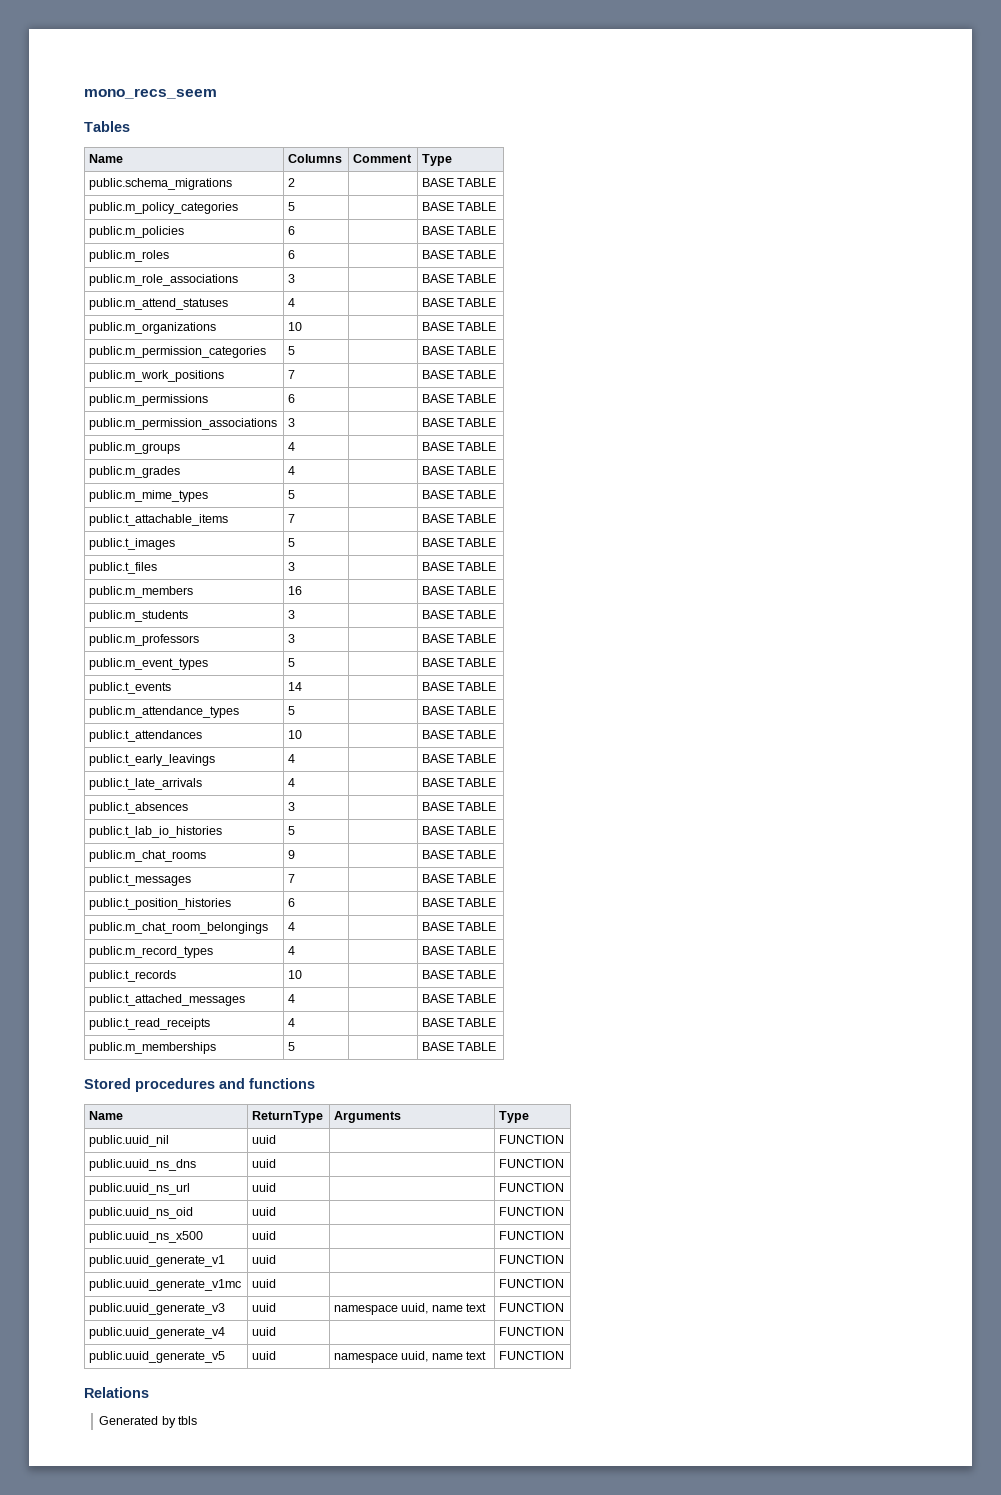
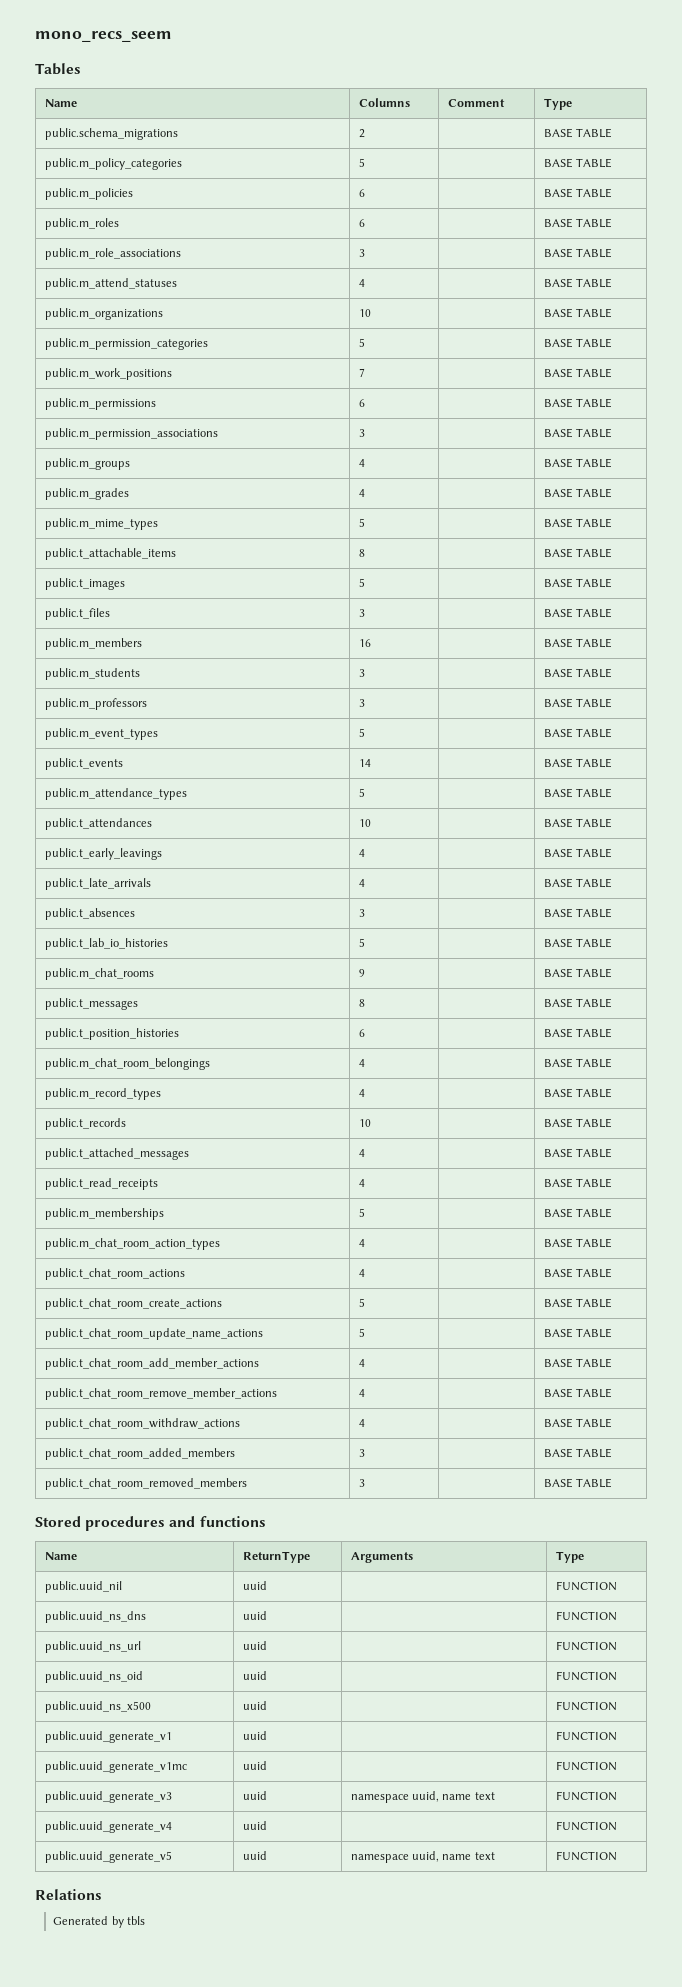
- public.t_attachable_items | 7 | | BASE TABLE
+ public.t_attachable_items | 8 | | BASE TABLE
- public.t_messages | 7 | | BASE TABLE
+ public.t_messages | 8 | | BASE TABLE
+ public.m_chat_room_action_types | 4 | | BASE TABLE
+ public.t_chat_room_actions | 4 | | BASE TABLE
+ public.t_chat_room_create_actions | 5 | | BASE TABLE
+ public.t_chat_room_update_name_actions | 5 | | BASE TABLE
+ public.t_chat_room_add_member_actions | 4 | | BASE TABLE
+ public.t_chat_room_remove_member_actions | 4 | | BASE TABLE
+ public.t_chat_room_withdraw_actions | 4 | | BASE TABLE
+ public.t_chat_room_added_members | 3 | | BASE TABLE
+ public.t_chat_room_removed_members | 3 | | BASE TABLE

